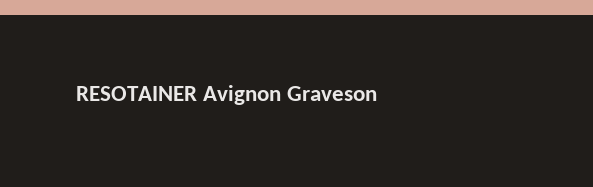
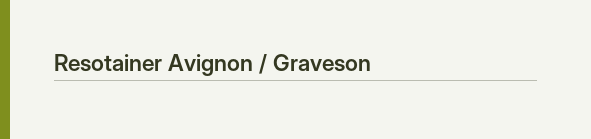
- RESOTAINER Avignon Graveson
+ Resotainer Avignon / Graveson

